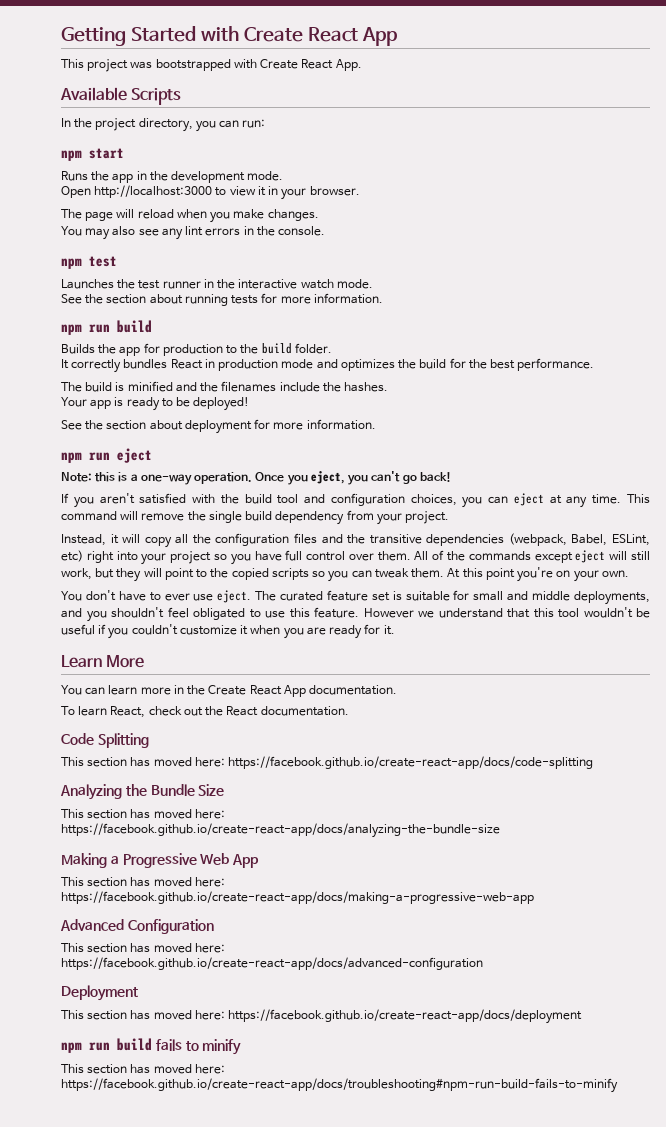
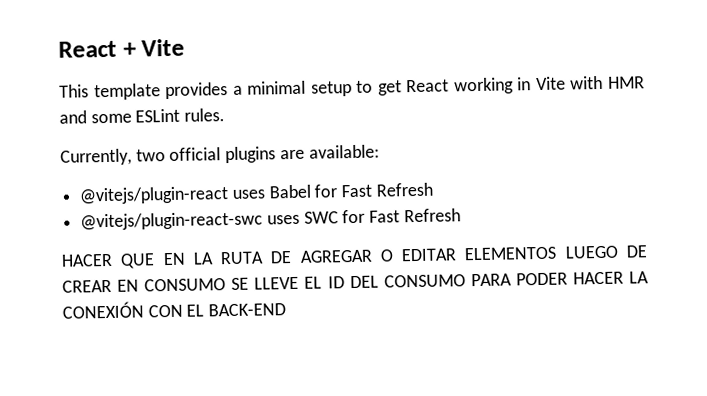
- Getting Started with Create React App
- This project was bootstrapped with Create React App.
- Available Scripts
- In the project directory, you can run:
- npm start
- Runs the app in the development mode.
- Open http://localhost:3000 to view it in your browser.
- The page will reload when you make changes.
- You may also see any lint errors in the console.
- npm test
- Launches the test runner in the interactive watch mode.
- See the section about running tests for more information.
- npm run build
- Builds the app for production to the build folder.
- It correctly bundles React in production mode and optimizes the build for the best performance.
- The build is minified and the filenames include the hashes.
- Your app is ready to be deployed!
- See the section about deployment for more information.
- npm run eject
- Note: this is a one-way operation. Once you eject, you can't go back!
- If you aren't satisfied with the build tool and configuration choices, you can eject at any time. This command will remove the single build dependency from your project.
- Instead, it will copy all the configuration files and the transitive dependencies (webpack, Babel, ESLint, etc) right into your project so you have full control over them. All of the commands except eject will still work, but they will point to the copied scripts so you can tweak them. At this point you're on your own.
- You don't have to ever use eject. The curated feature set is suitable for small and middle deployments, and you shouldn't feel obligated to use this feature. However we understand that this tool wouldn't be useful if you couldn't customize it when you are ready for it.
- Learn More
- You can learn more in the Create React App documentation.
- To learn React, check out the React documentation.
- Code Splitting
- This section has moved here: https://facebook.github.io/create-react-app/docs/code-splitting
- Analyzing the Bundle Size
- This section has moved here: https://facebook.github.io/create-react-app/docs/analyzing-the-bundle-size
- Making a Progressive Web App
- This section has moved here: https://facebook.github.io/create-react-app/docs/making-a-progressive-web-app
- Advanced Configuration
- This section has moved here: https://facebook.github.io/create-react-app/docs/advanced-configuration
- Deployment
- This section has moved here: https://facebook.github.io/create-react-app/docs/deployment
- npm run build fails to minify
- This section has moved here: https://facebook.github.io/create-react-app/docs/troubleshooting#npm-run-build-fails-to-minify
+ React + Vite
+ This template provides a minimal setup to get React working in Vite with HMR and some ESLint rules.
+ Currently, two official plugins are available:
+ @vitejs/plugin-react uses Babel for Fast Refresh
+ @vitejs/plugin-react-swc uses SWC for Fast Refresh
+ HACER QUE EN LA RUTA DE AGREGAR O EDITAR ELEMENTOS LUEGO DE CREAR EN CONSUMO SE LLEVE EL ID DEL CONSUMO PARA PODER HACER LA CONEXIÓN CON EL BACK-END

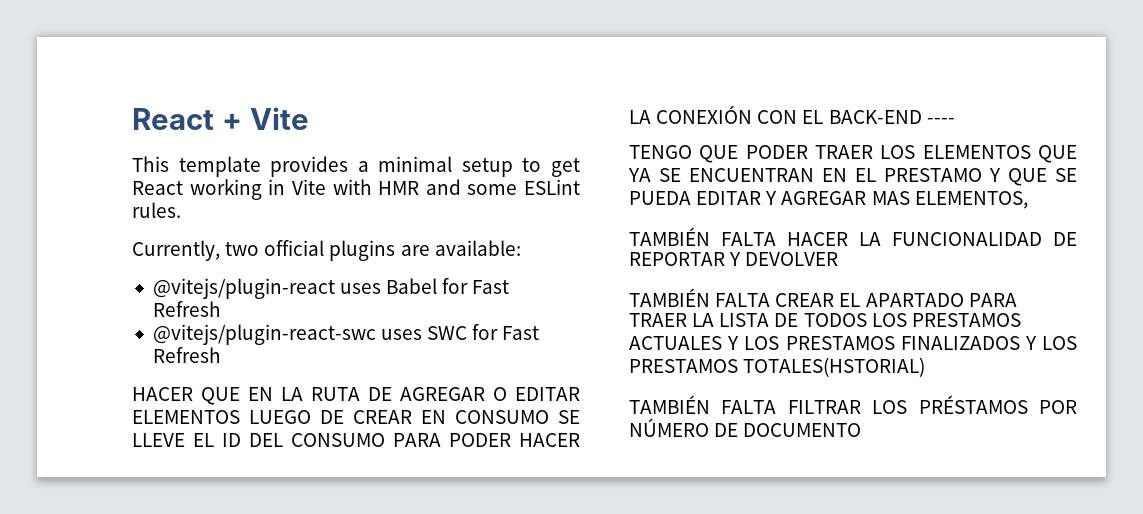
- HACER QUE EN LA RUTA DE AGREGAR O EDITAR ELEMENTOS LUEGO DE CREAR EN CONSUMO SE LLEVE EL ID DEL CONSUMO PARA PODER HACER LA CONEXIÓN CON EL BACK-END
+ HACER QUE EN LA RUTA DE AGREGAR O EDITAR ELEMENTOS LUEGO DE CREAR EN CONSUMO SE LLEVE EL ID DEL CONSUMO PARA PODER HACER LA CONEXIÓN CON EL BACK-END ----
+ TENGO QUE PODER TRAER LOS ELEMENTOS QUE YA SE ENCUENTRAN EN EL PRESTAMO Y QUE SE PUEDA EDITAR Y AGREGAR MAS ELEMENTOS,
+ TAMBIÉN FALTA HACER LA FUNCIONALIDAD DE REPORTAR Y DEVOLVER
+ TAMBIÉN FALTA CREAR EL APARTADO PARA TRAER LA LISTA DE TODOS LOS PRESTAMOS ACTUALES Y LOS PRESTAMOS FINALIZADOS Y LOS PRESTAMOS TOTALES(HSTORIAL)
+ TAMBIÉN FALTA FILTRAR LOS PRÉSTAMOS POR NÚMERO DE DOCUMENTO

